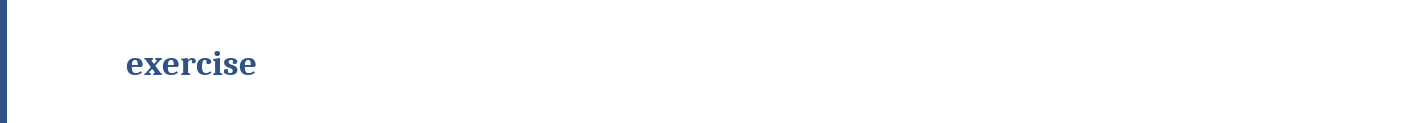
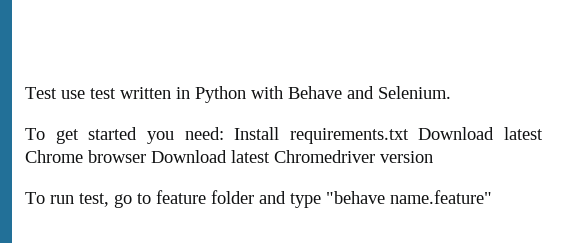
- exercise
+ Test use test written in Python with Behave and Selenium.
+ To get started you need: Install requirements.txt Download latest Chrome browser Download latest Chromedriver version
+ To run test, go to feature folder and type "behave name.feature"

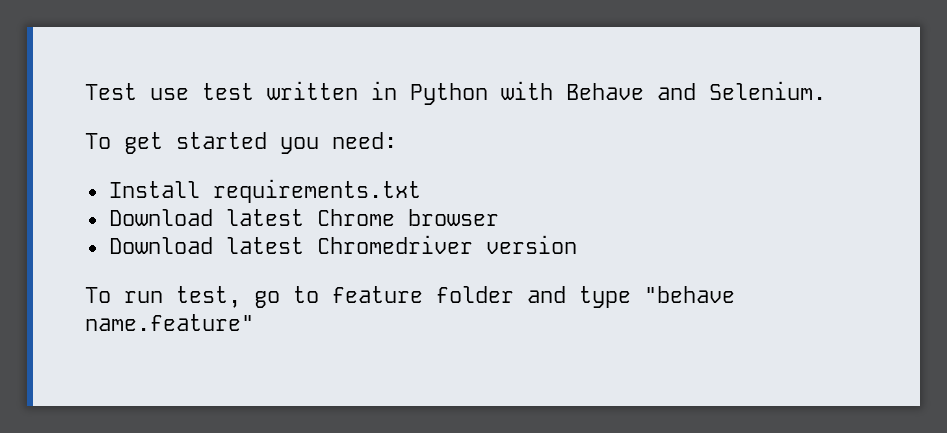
- To get started you need: Install requirements.txt Download latest Chrome browser Download latest Chromedriver version
+ To get started you need:
+ Install requirements.txt
+ Download latest Chrome browser
+ Download latest Chromedriver version

